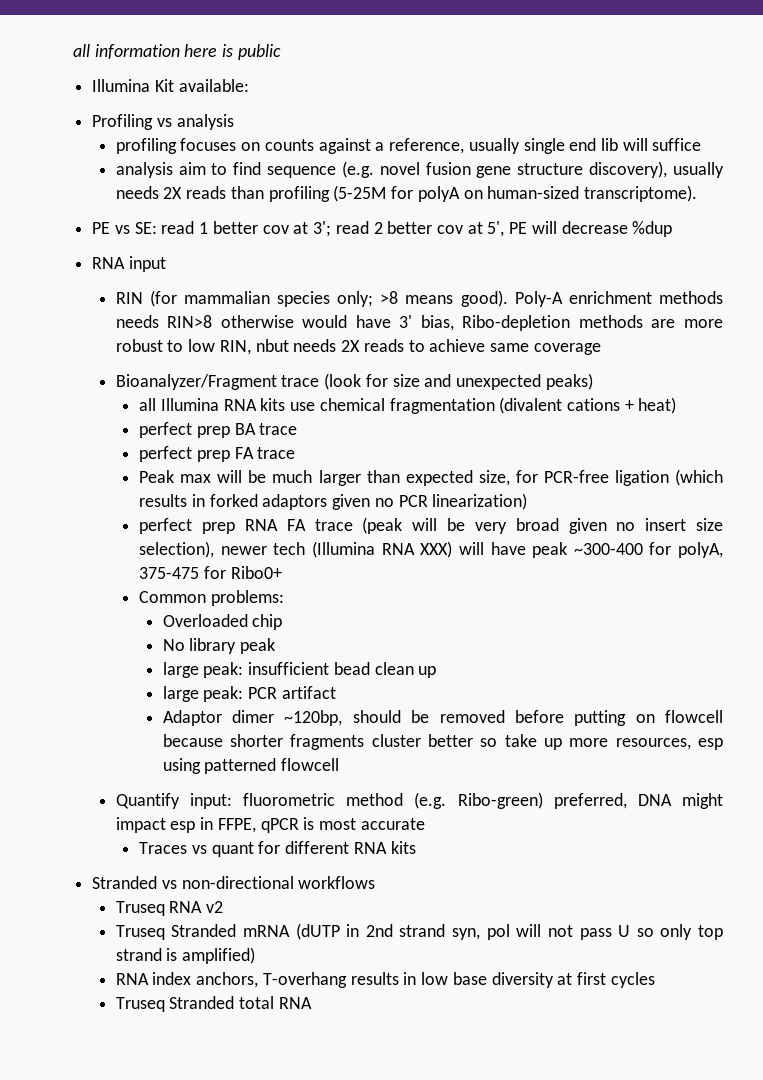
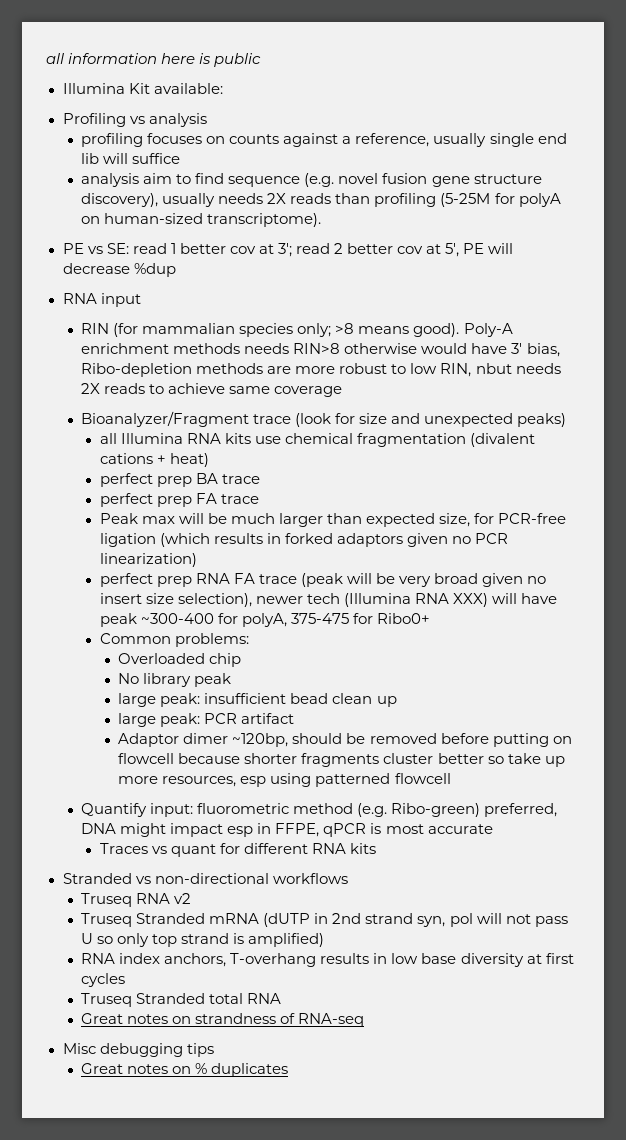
+ Great notes on strandness of RNA-seq
+ Misc debugging tips
+ Great notes on % duplicates

